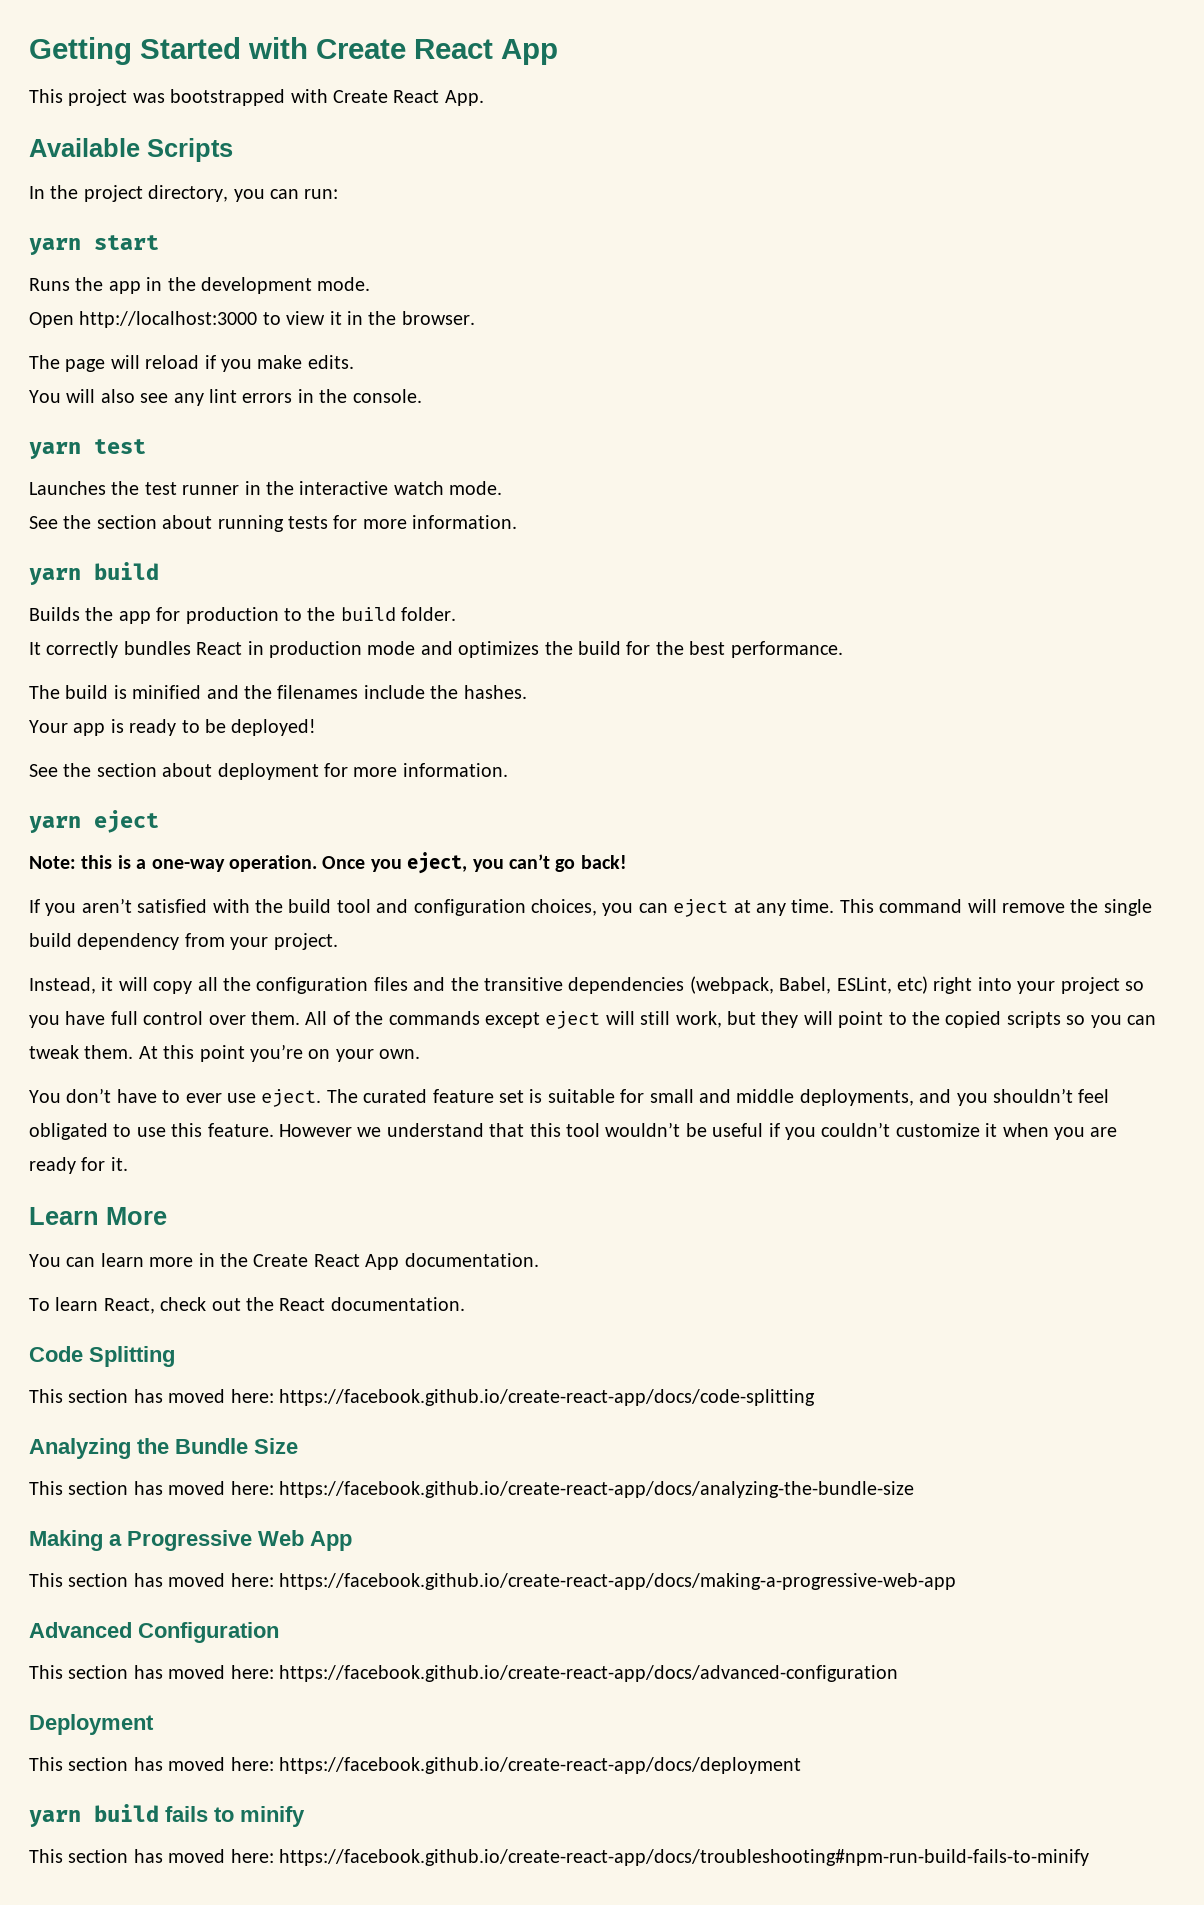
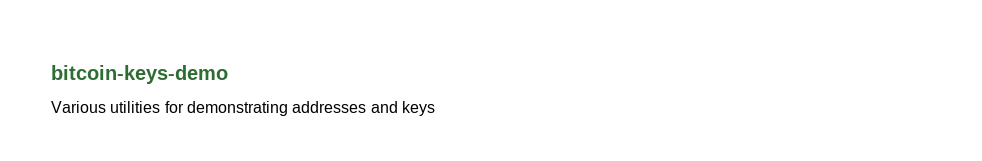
- Getting Started with Create React App
- This project was bootstrapped with Create React App.
- Available Scripts
- In the project directory, you can run:
- yarn start
- Runs the app in the development mode.
- Open http://localhost:3000 to view it in the browser.
- The page will reload if you make edits.
- You will also see any lint errors in the console.
- yarn test
- Launches the test runner in the interactive watch mode.
- See the section about running tests for more information.
- yarn build
- Builds the app for production to the build folder.
- It correctly bundles React in production mode and optimizes the build for the best performance.
- The build is minified and the filenames include the hashes.
- Your app is ready to be deployed!
- See the section about deployment for more information.
- yarn eject
- Note: this is a one-way operation. Once you eject, you can’t go back!
- If you aren’t satisfied with the build tool and configuration choices, you can eject at any time. This command will remove the single build dependency from your project.
- Instead, it will copy all the configuration files and the transitive dependencies (webpack, Babel, ESLint, etc) right into your project so you have full control over them. All of the commands except eject will still work, but they will point to the copied scripts so you can tweak them. At this point you’re on your own.
- You don’t have to ever use eject. The curated feature set is suitable for small and middle deployments, and you shouldn’t feel obligated to use this feature. However we understand that this tool wouldn’t be useful if you couldn’t customize it when you are ready for it.
- Learn More
- You can learn more in the Create React App documentation.
- To learn React, check out the React documentation.
- Code Splitting
- This section has moved here: https://facebook.github.io/create-react-app/docs/code-splitting
- Analyzing the Bundle Size
- This section has moved here: https://facebook.github.io/create-react-app/docs/analyzing-the-bundle-size
- Making a Progressive Web App
- This section has moved here: https://facebook.github.io/create-react-app/docs/making-a-progressive-web-app
- Advanced Configuration
- This section has moved here: https://facebook.github.io/create-react-app/docs/advanced-configuration
- Deployment
- This section has moved here: https://facebook.github.io/create-react-app/docs/deployment
- yarn build fails to minify
- This section has moved here: https://facebook.github.io/create-react-app/docs/troubleshooting#npm-run-build-fails-to-minify
+ bitcoin-keys-demo
+ Various utilities for demonstrating addresses and keys

